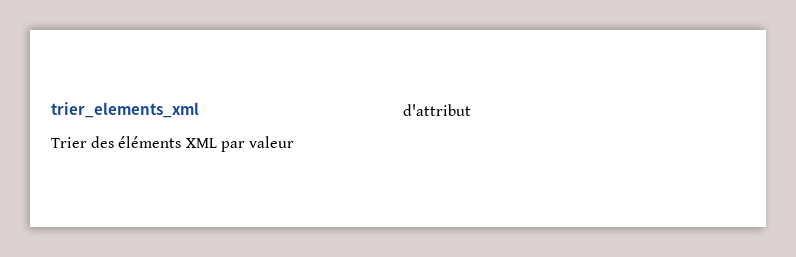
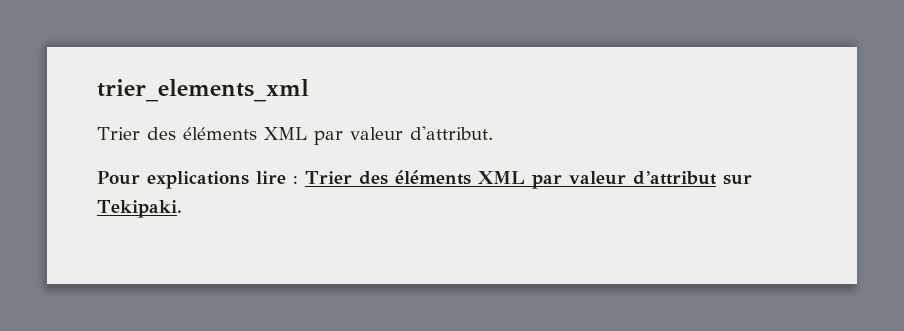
- Trier des éléments XML par valeur d'attribut
+ Trier des éléments XML par valeur d'attribut.
+ Pour explications lire : Trier des éléments XML par valeur d’attribut sur Tekipaki.

